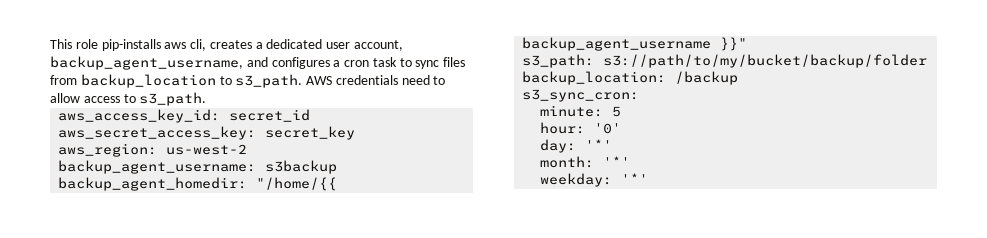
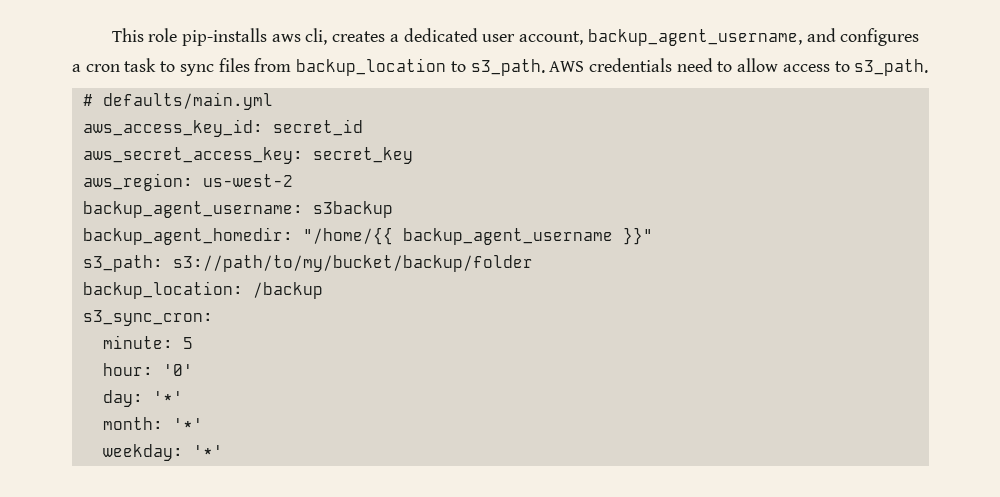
+ # defaults/main.yml

